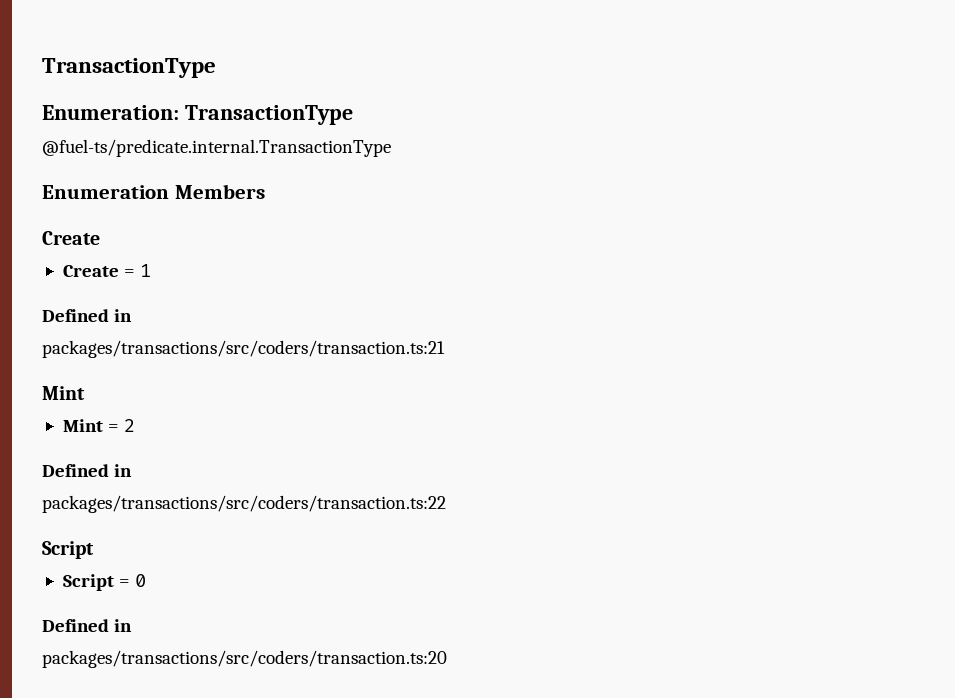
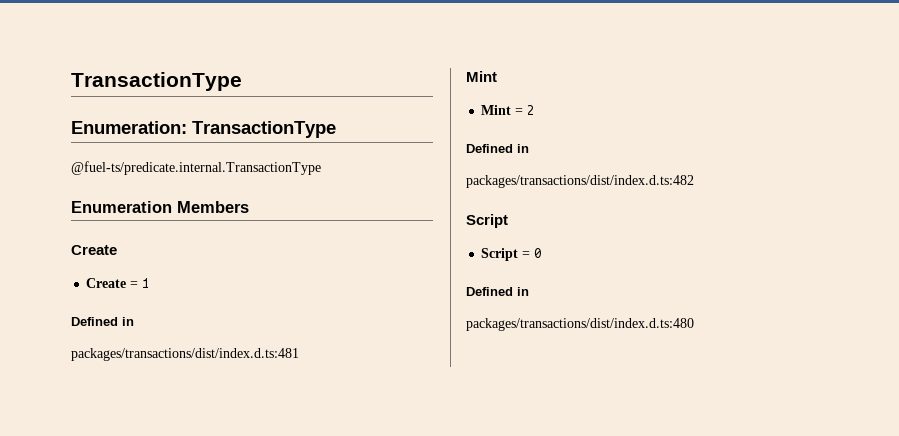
- packages/transactions/src/coders/transaction.ts:21
+ packages/transactions/dist/index.d.ts:481
- packages/transactions/src/coders/transaction.ts:22
+ packages/transactions/dist/index.d.ts:482
- packages/transactions/src/coders/transaction.ts:20
+ packages/transactions/dist/index.d.ts:480

